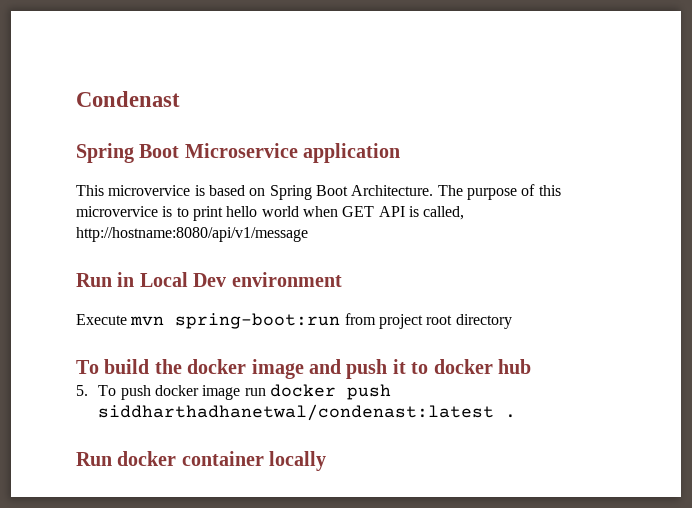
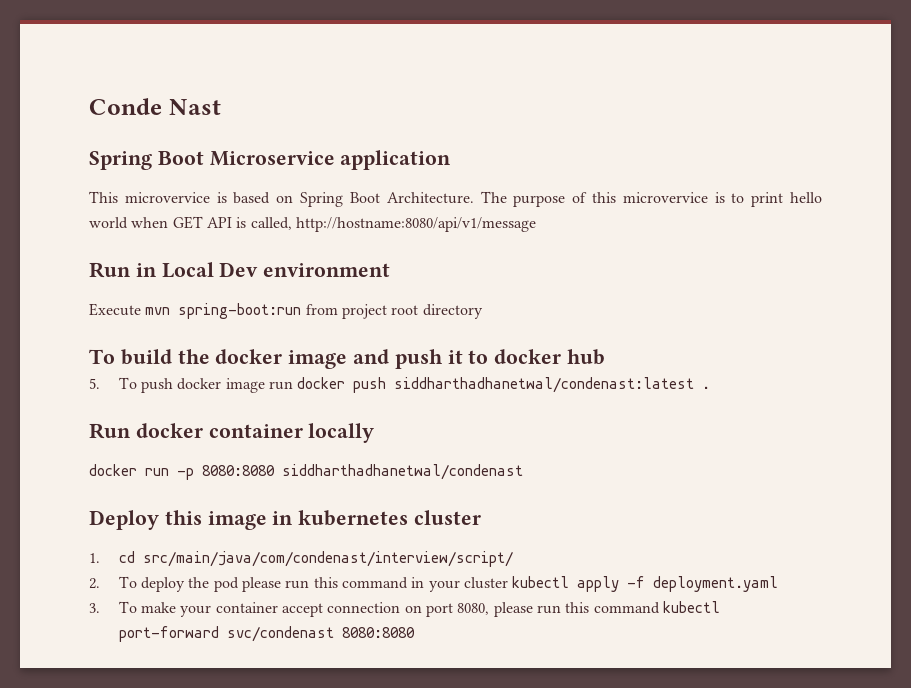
- Condenast
+ Conde Nast
+ docker run -p 8080:8080 siddharthadhanetwal/condenast
+ Deploy this image in kubernetes cluster
+ 1. cd src/main/java/com/condenast/interview/script/
+ 2. To deploy the pod please run this command in your cluster kubectl apply -f deployment.yaml
+ 3. To make your container accept connection on port 8080, please run this command kubectl port-forward svc/condenast 8080:8080

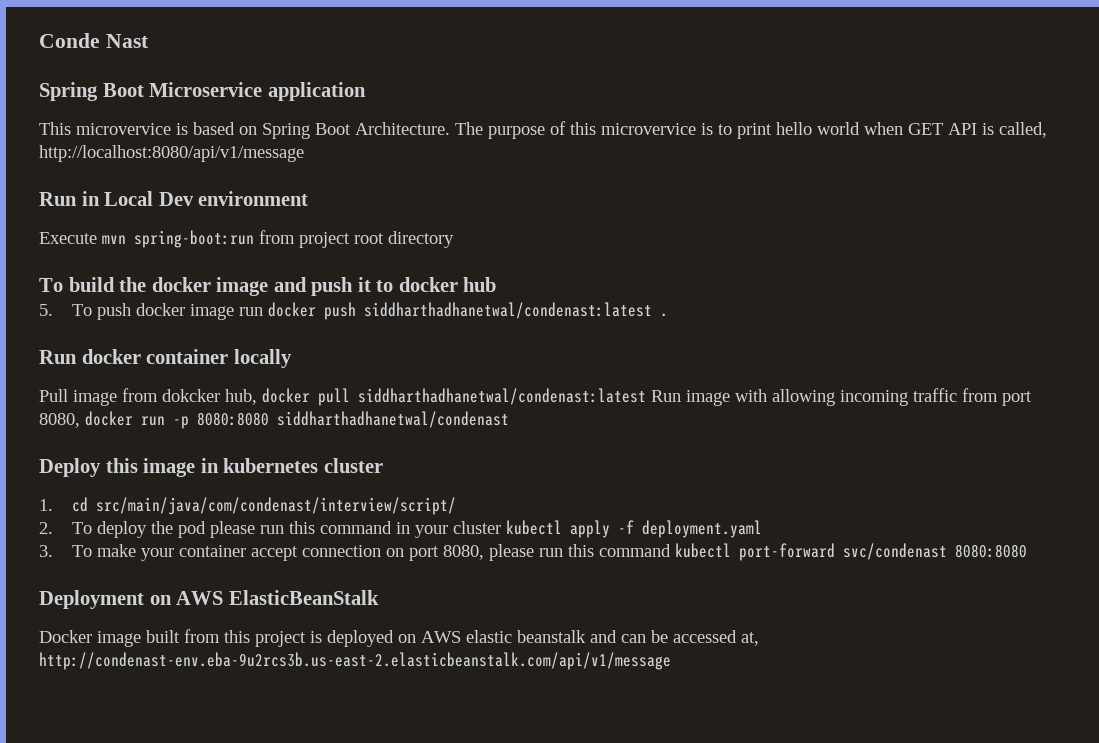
- The purpose of this microvervice is to print hello world when GET API is called, http://hostname:8080/api/v1/message
+ The purpose of this microvervice is to print hello world when GET API is called, http://localhost:8080/api/v1/message
- docker run -p 8080:8080 siddharthadhanetwal/condenast
+ Pull image from dokcker hub, docker pull siddharthadhanetwal/condenast:latest Run image with allowing incoming traffic from port 8080, docker run -p 8080:8080 siddharthadhanetwal/condenast
+ Deployment on AWS ElasticBeanStalk
+ Docker image built from this project is deployed on AWS elastic beanstalk and can be accessed at, http://condenast-env.eba-9u2rcs3b.us-east-2.elasticbeanstalk.com/api/v1/message

